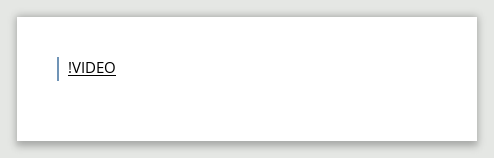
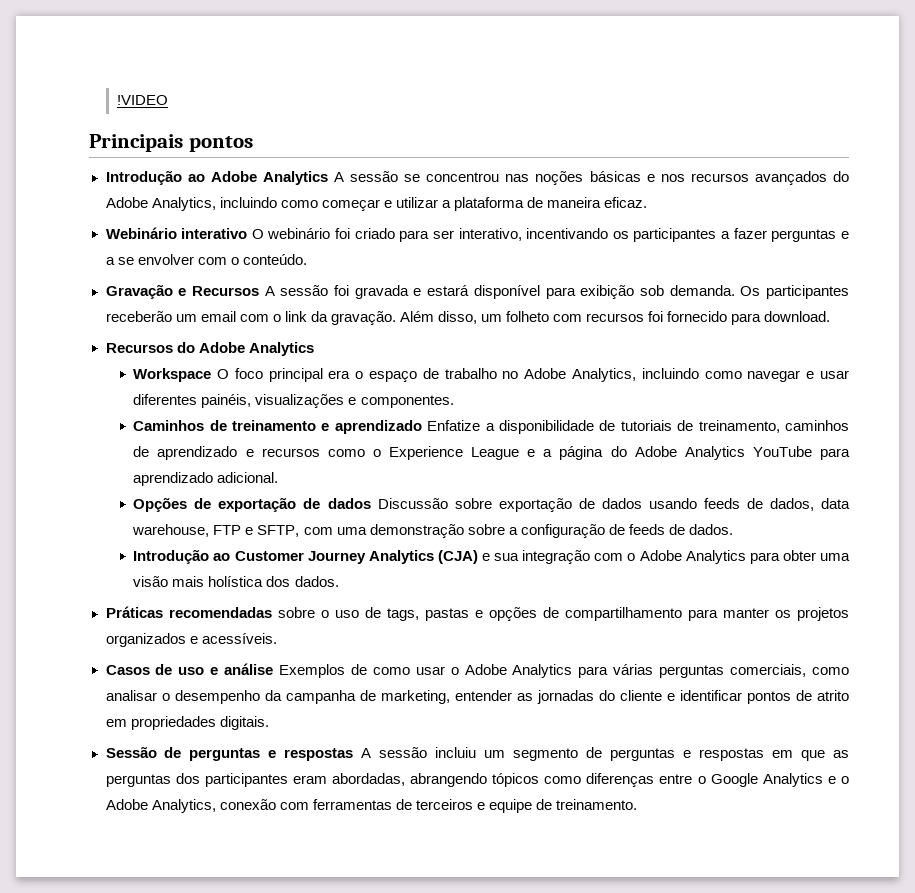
+ Principais pontos
+ Introdução ao Adobe Analytics A sessão se concentrou nas noções básicas e nos recursos avançados do Adobe Analytics, incluindo como começar e utilizar a plataforma de maneira eficaz.
+ Webinário interativo O webinário foi criado para ser interativo, incentivando os participantes a fazer perguntas e a se envolver com o conteúdo.
+ Gravação e Recursos A sessão foi gravada e estará disponível para exibição sob demanda. Os participantes receberão um email com o link da gravação. Além disso, um folheto com recursos foi fornecido para download.
+ Recursos do Adobe Analytics
+ Workspace O foco principal era o espaço de trabalho no Adobe Analytics, incluindo como navegar e usar diferentes painéis, visualizações e componentes.
+ Caminhos de treinamento e aprendizado Enfatize a disponibilidade de tutoriais de treinamento, caminhos de aprendizado e recursos como o Experience League e a página do Adobe Analytics YouTube para aprendizado adicional.
+ Opções de exportação de dados Discussão sobre exportação de dados usando feeds de dados, data warehouse, FTP e SFTP, com uma demonstração sobre a configuração de feeds de dados.
+ Introdução ao Customer Journey Analytics (CJA) e sua integração com o Adobe Analytics para obter uma visão mais holística dos dados.
+ Práticas recomendadas sobre o uso de tags, pastas e opções de compartilhamento para manter os projetos organizados e acessíveis.
+ Casos de uso e análise Exemplos de como usar o Adobe Analytics para várias perguntas comerciais, como analisar o desempenho da campanha de marketing, entender as jornadas do cliente e identificar pontos de atrito em propriedades digitais.
+ Sessão de perguntas e respostas A sessão incluiu um segmento de perguntas e respostas em que as perguntas dos participantes eram abordadas, abrangendo tópicos como diferenças entre o Google Analytics e o Adobe Analytics, conexão com ferramentas de terceiros e equipe de treinamento.

